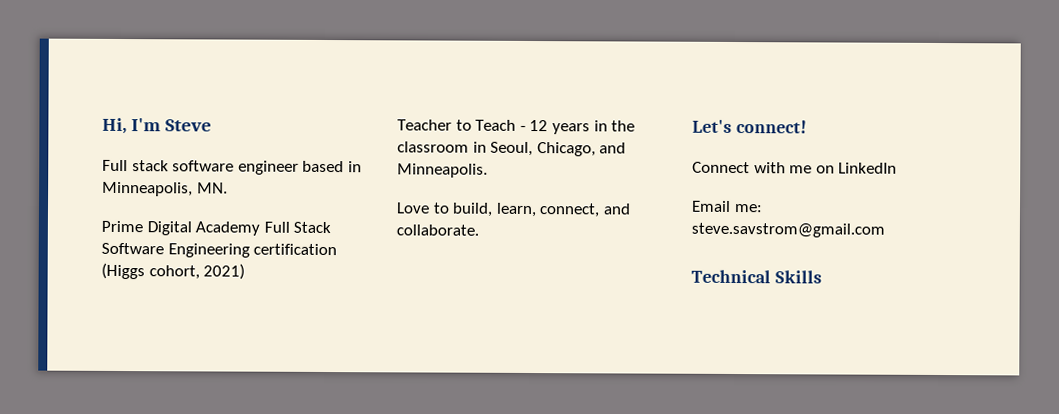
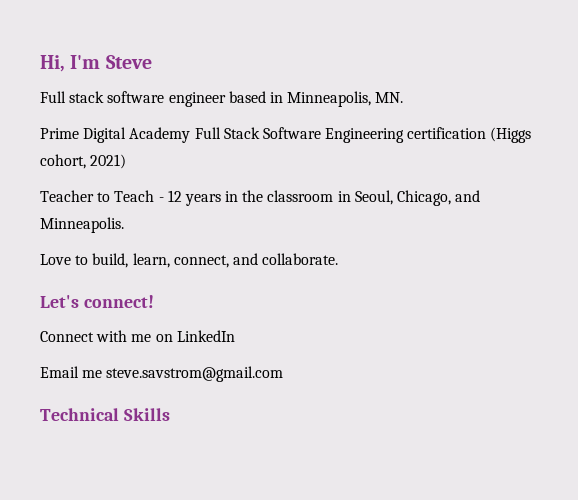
- Email me: steve.savstrom@gmail.com
+ Email me steve.savstrom@gmail.com

